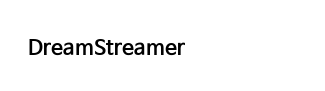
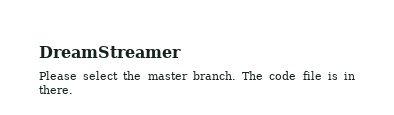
+ Please select the master branch. The code file is in there.

